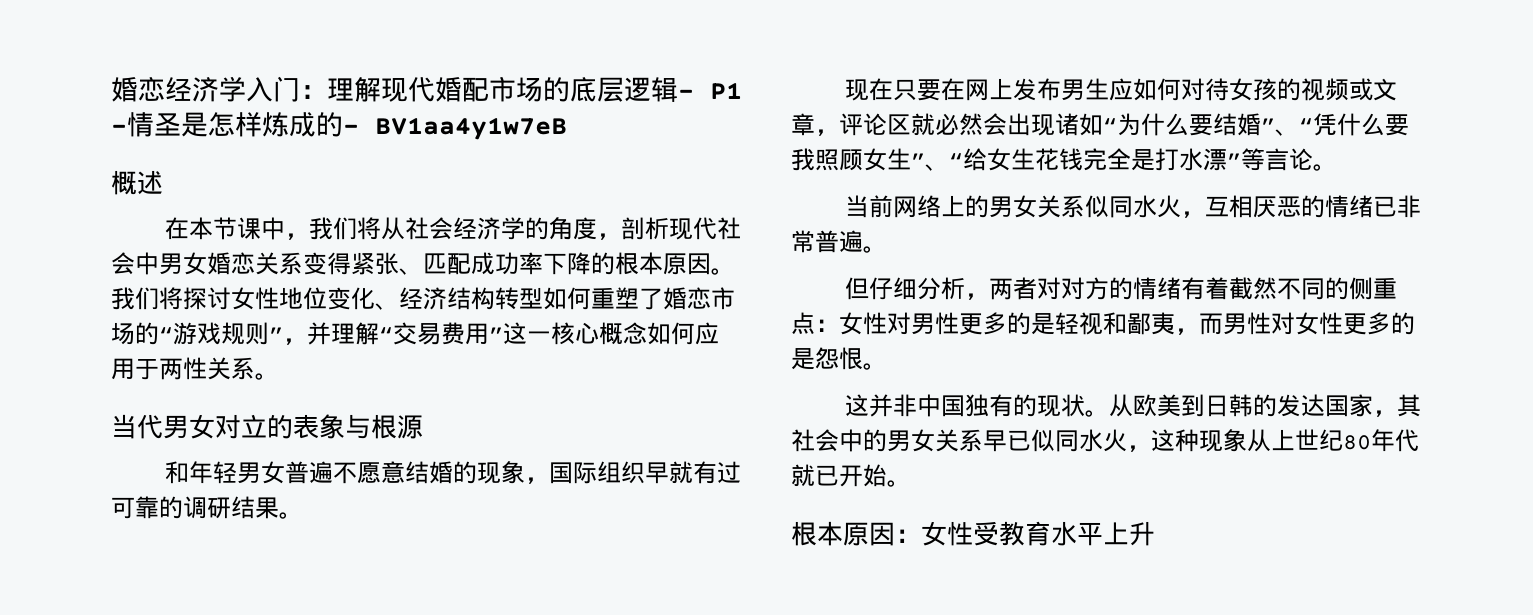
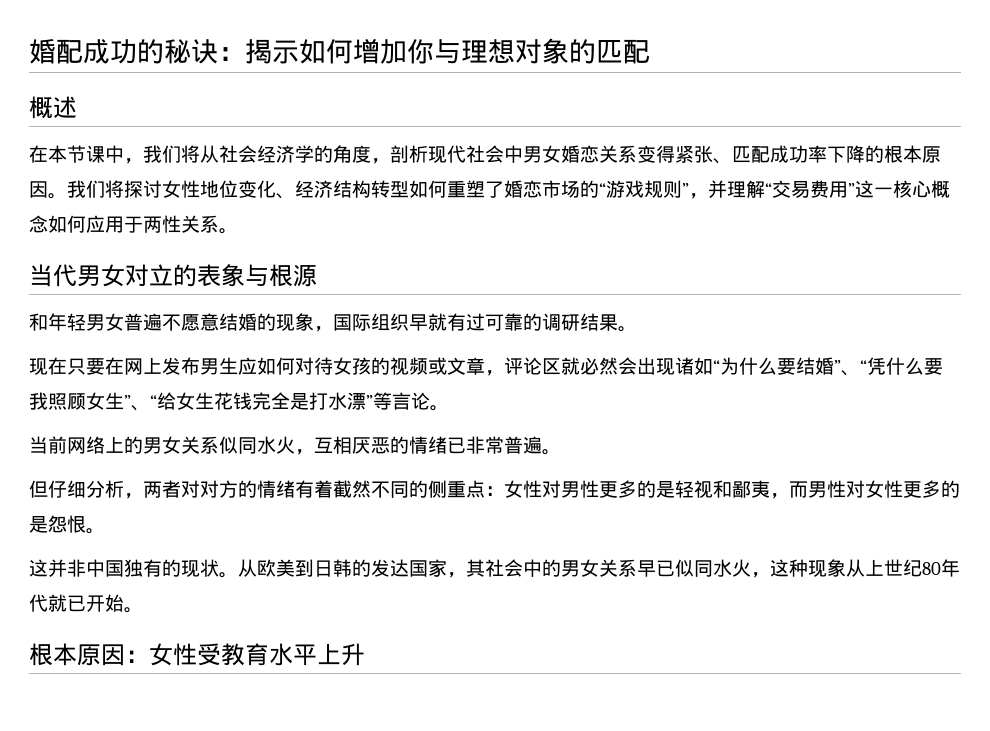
- 婚恋经济学入门：理解现代婚配市场的底层逻辑- P1 -情圣是怎样炼成的- BV1aa4y1w7eB
+ 婚配成功的秘诀：揭示如何增加你与理想对象的匹配

